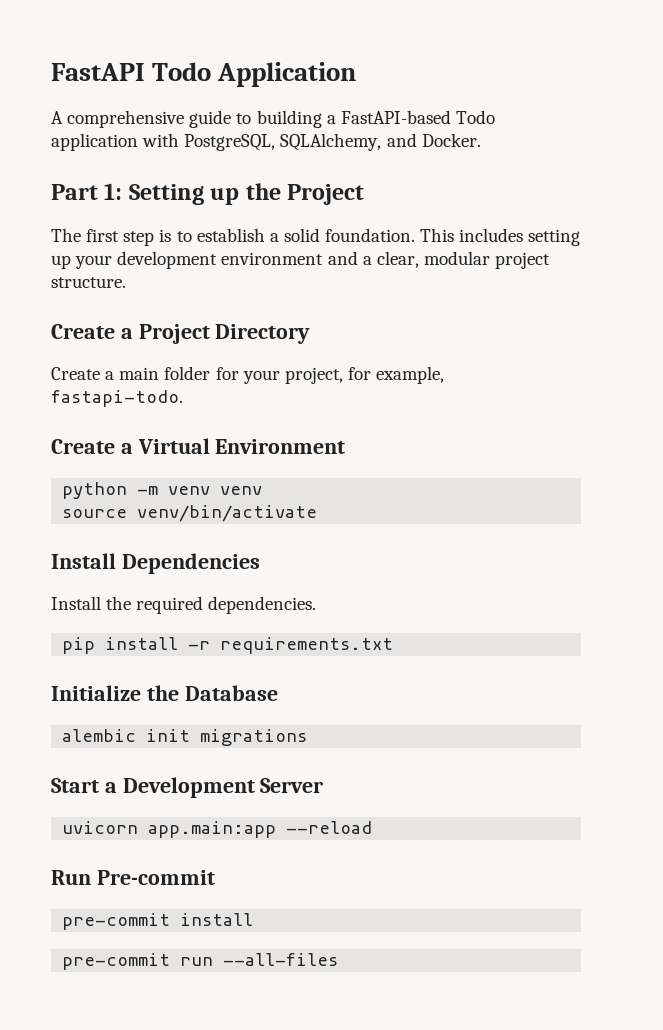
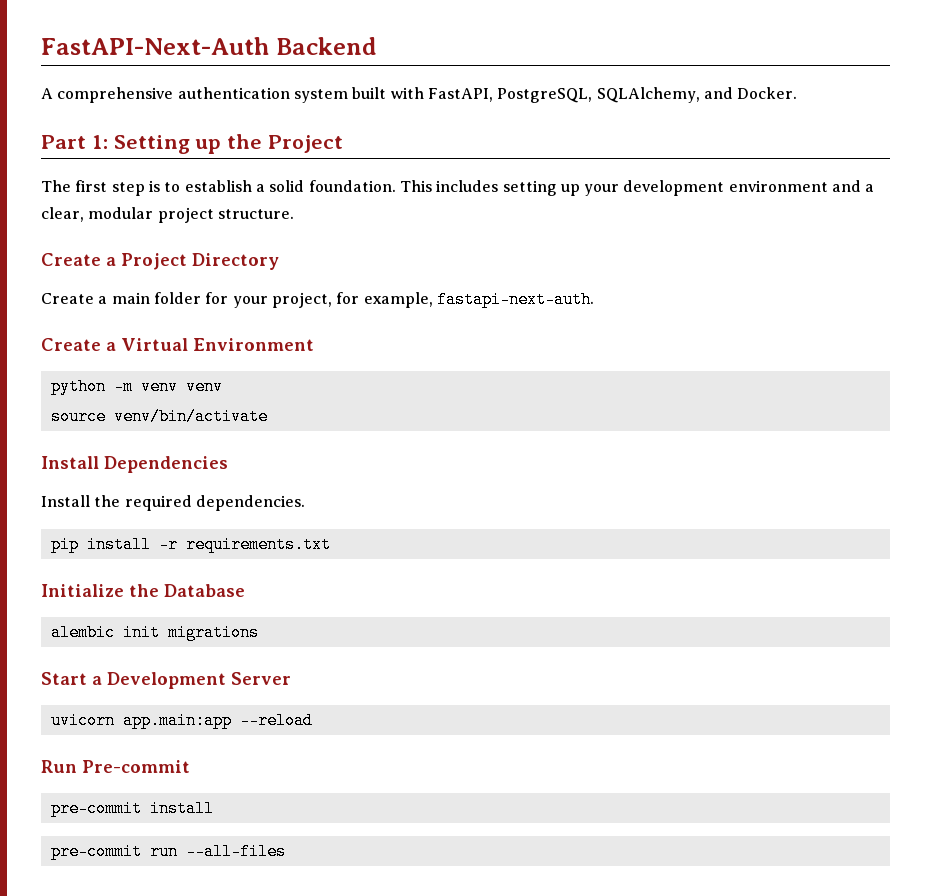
- FastAPI Todo Application
+ FastAPI-Next-Auth Backend
- A comprehensive guide to building a FastAPI-based Todo application with PostgreSQL, SQLAlchemy, and Docker.
+ A comprehensive authentication system built with FastAPI, PostgreSQL, SQLAlchemy, and Docker.
- Create a main folder for your project, for example, fastapi-todo.
+ Create a main folder for your project, for example, fastapi-next-auth.

